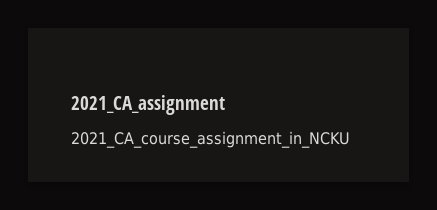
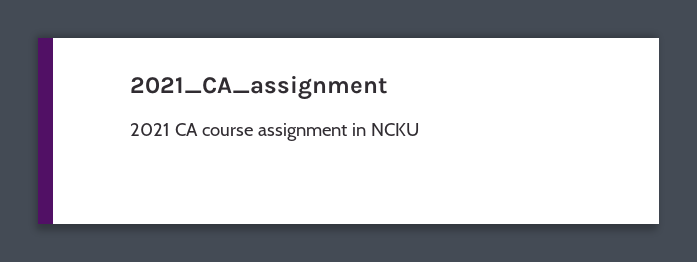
- 2021_CA_course_assignment_in_NCKU
+ 2021 CA course assignment in NCKU

